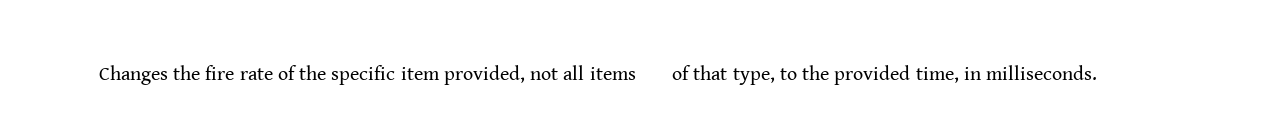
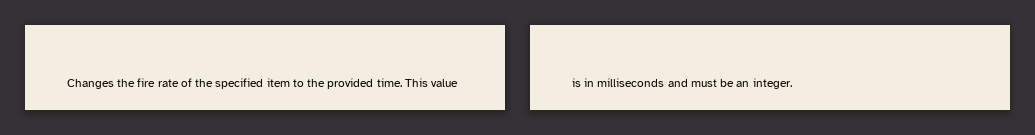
- Changes the fire rate of the specific item provided, not all items of that type, to the provided time, in milliseconds.
+ Changes the fire rate of the specified item to the provided time. This value is in milliseconds and must be an integer.

